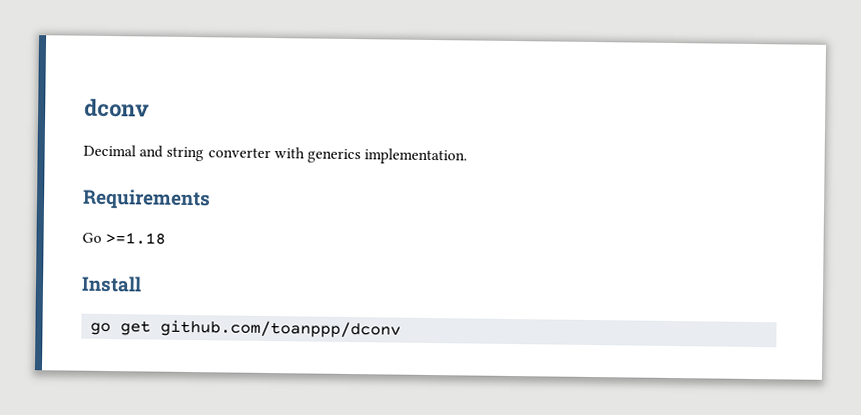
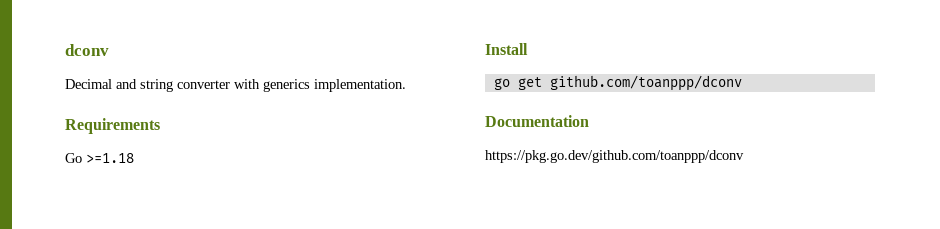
+ Documentation
+ https://pkg.go.dev/github.com/toanppp/dconv

